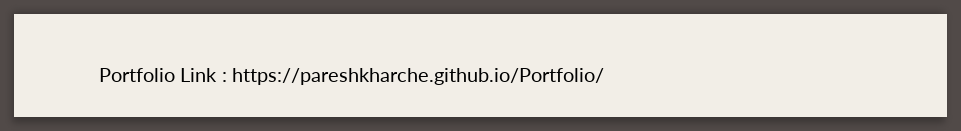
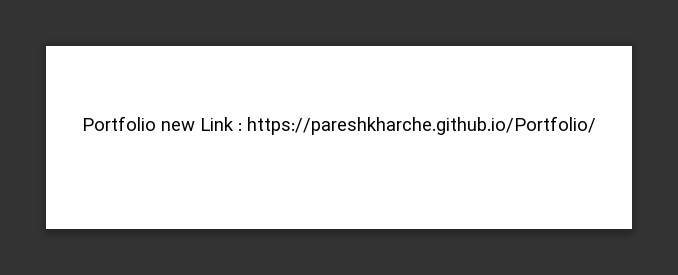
- Portfolio Link : https://pareshkharche.github.io/Portfolio/
+ Portfolio new Link : https://pareshkharche.github.io/Portfolio/

